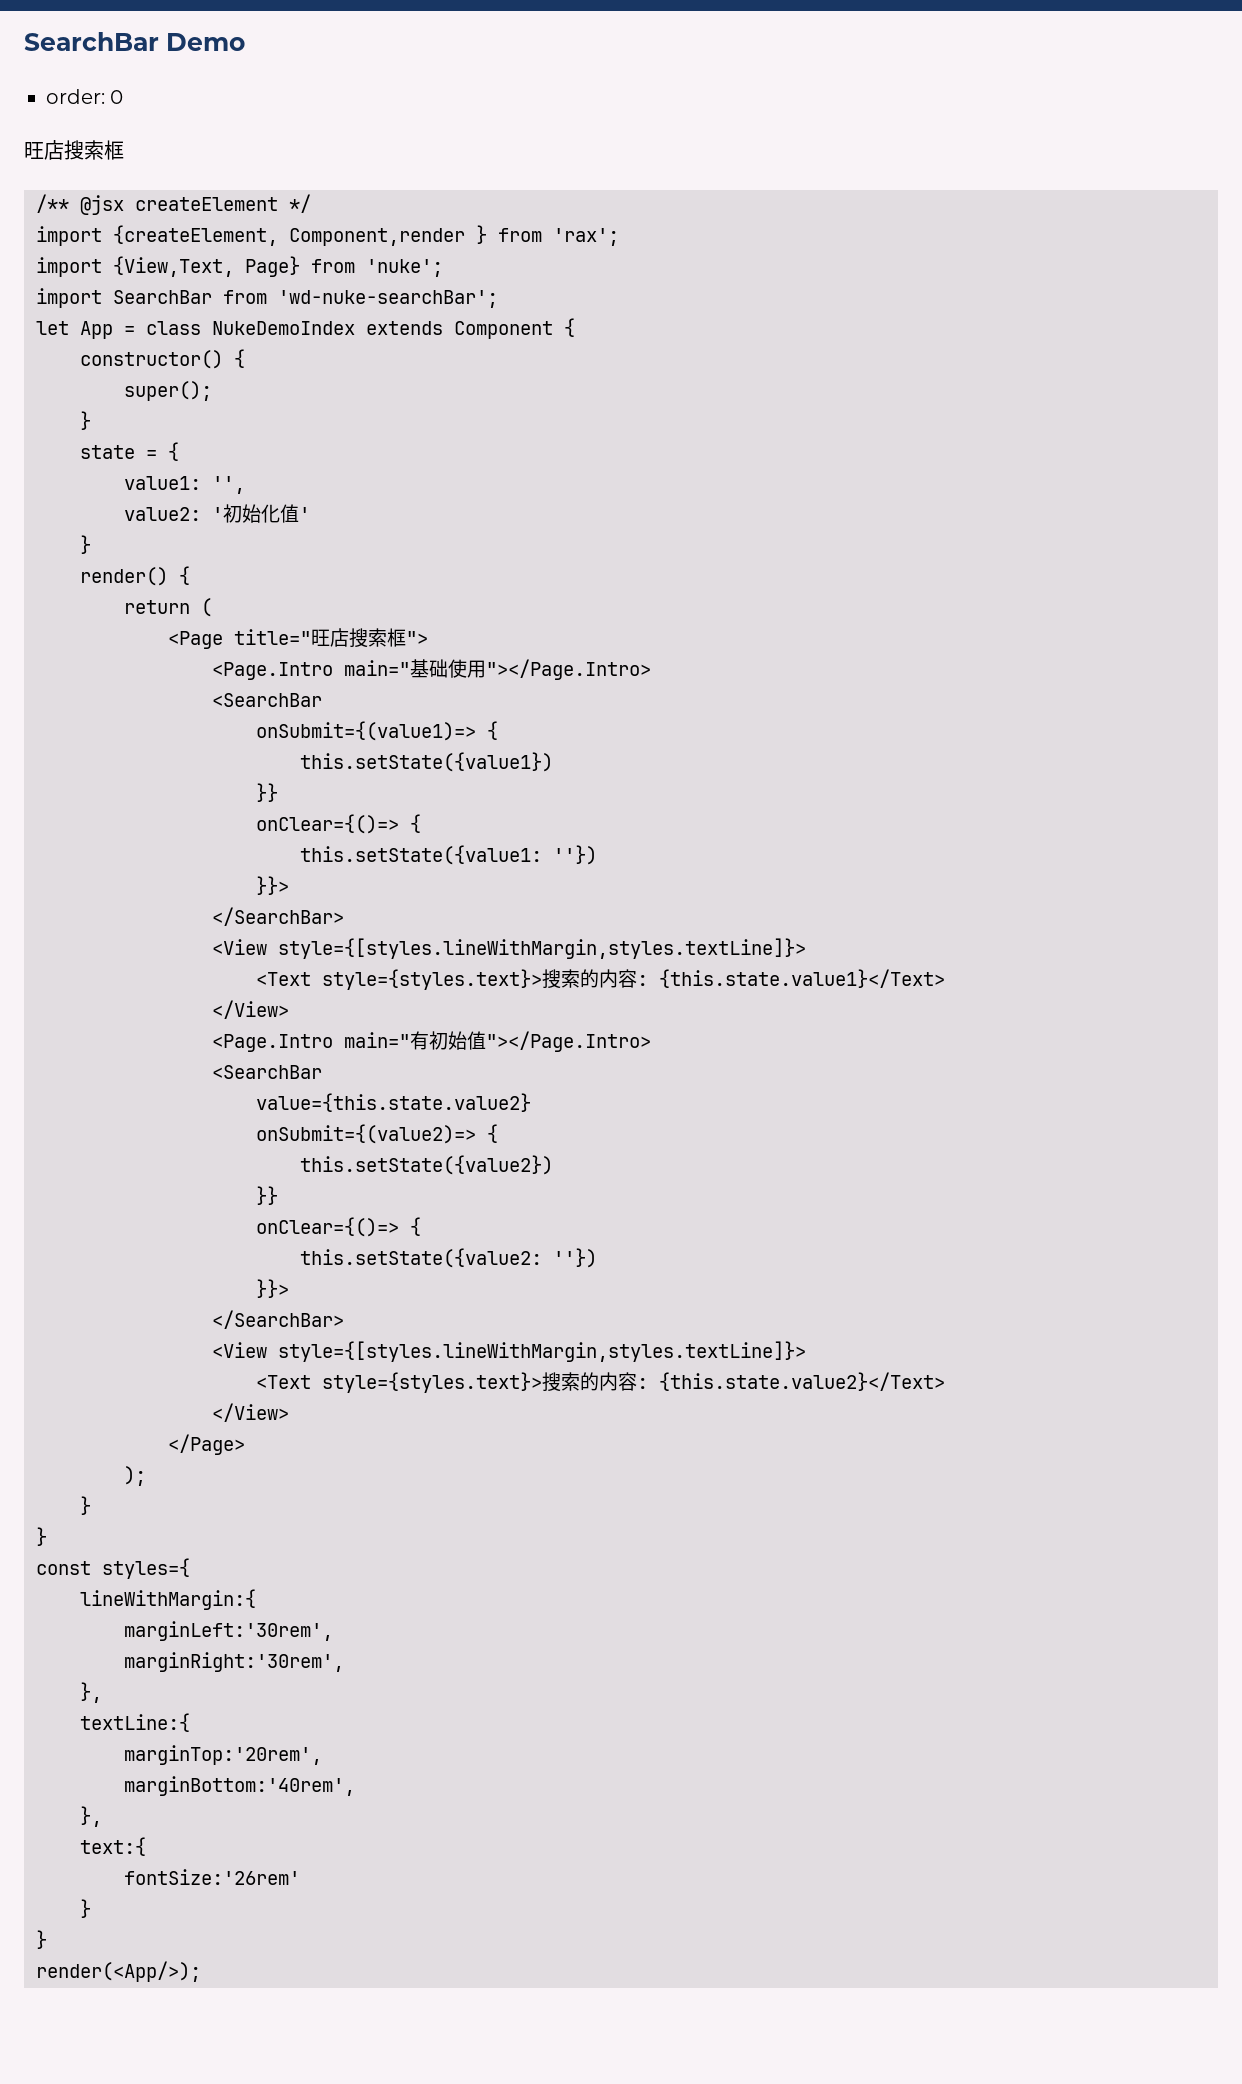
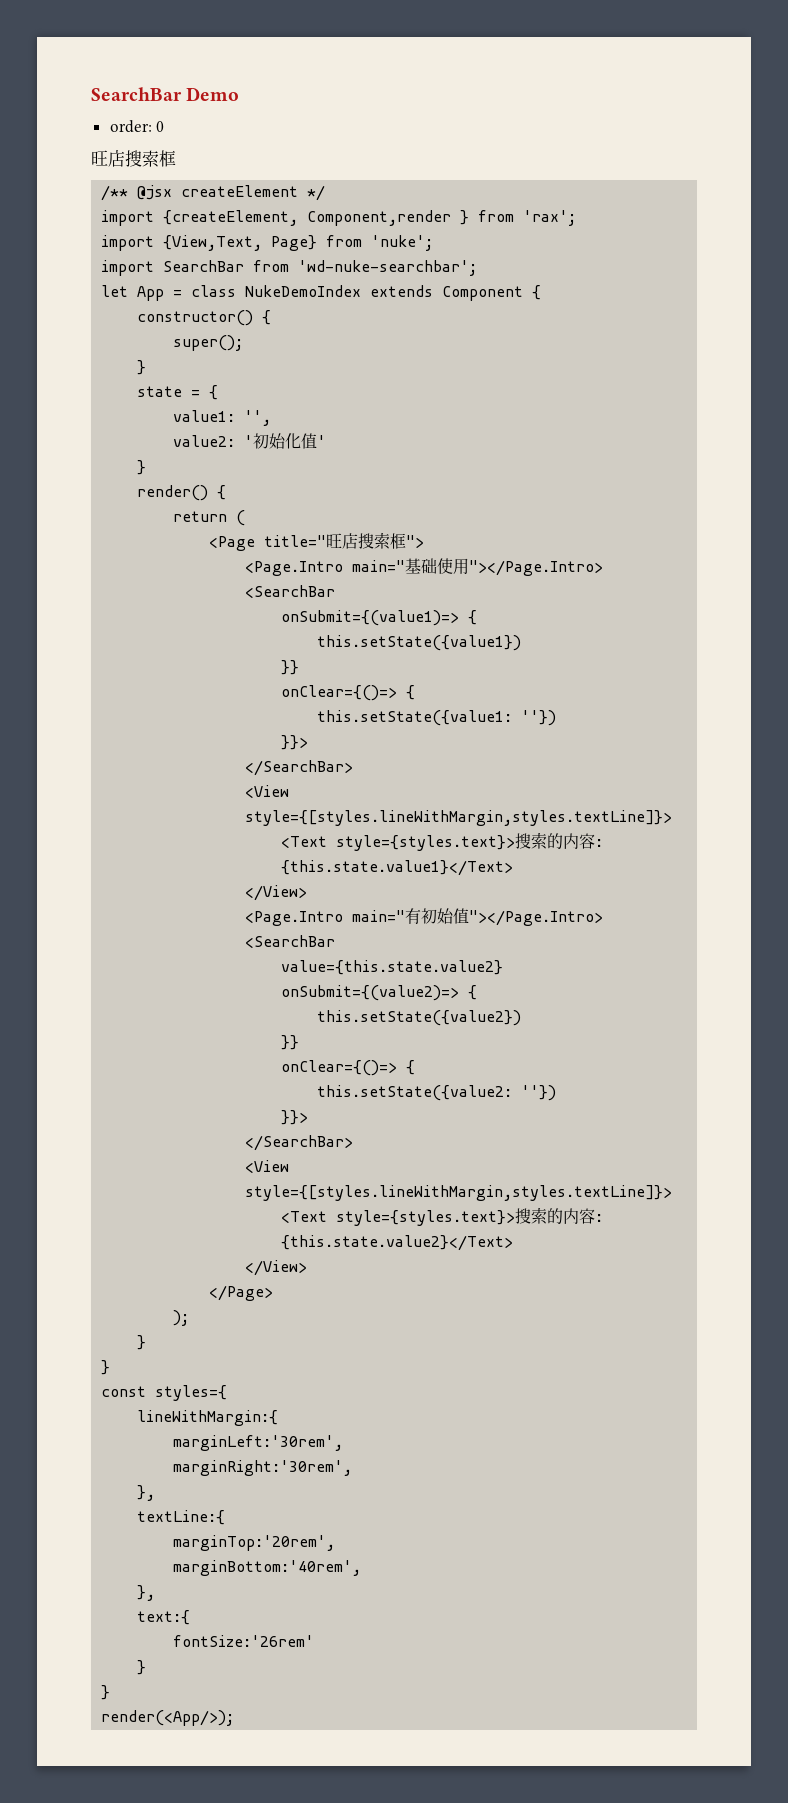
- import SearchBar from 'wd-nuke-searchBar';
+ import SearchBar from 'wd-nuke-searchbar';

